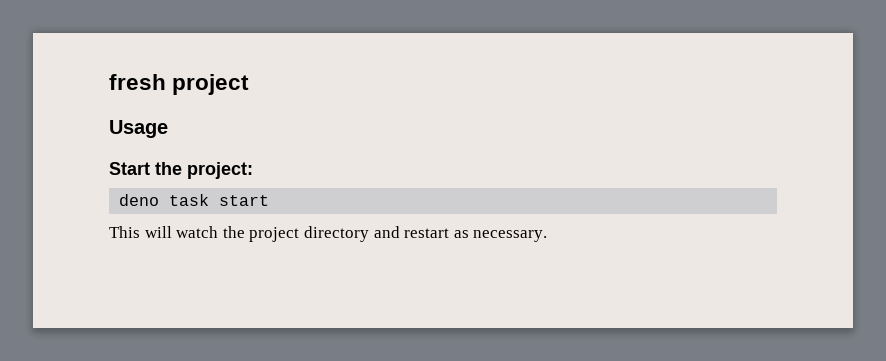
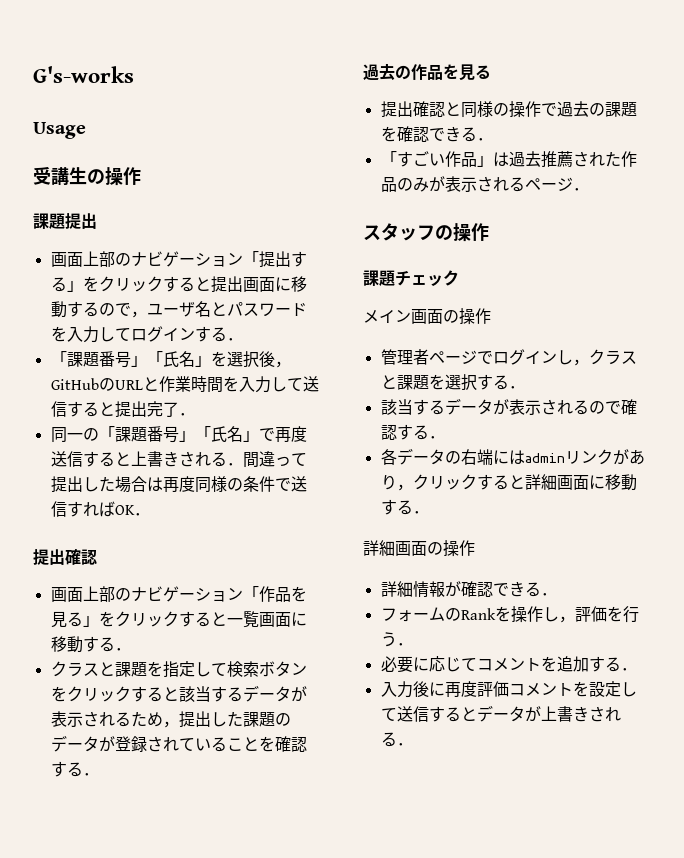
- fresh project
+ G's-works
- Start the project:
- deno task start
- This will watch the project directory and restart as necessary.
+ 受講生の操作
+ 課題提出
+ 画面上部のナビゲーション「提出する」をクリックすると提出画面に移動するので，ユーザ名とパスワードを入力してログインする．
+ 「課題番号」「氏名」を選択後，GitHubのURLと作業時間を入力して送信すると提出完了．
+ 同一の「課題番号」「氏名」で再度送信すると上書きされる．間違って提出した場合は再度同様の条件で送信すればOK．
+ 提出確認
+ 画面上部のナビゲーション「作品を見る」をクリックすると一覧画面に移動する．
+ クラスと課題を指定して検索ボタンをクリックすると該当するデータが表示されるため，提出した課題のデータが登録されていることを確認する．
+ 過去の作品を見る
+ 提出確認と同様の操作で過去の課題を確認できる．
+ 「すごい作品」は過去推薦された作品のみが表示されるページ．
+ スタッフの操作
+ 課題チェック
+ メイン画面の操作
+ 管理者ページでログインし，クラスと課題を選択する．
+ 該当するデータが表示されるので確認する．
+ 各データの右端にはadminリンクがあり，クリックすると詳細画面に移動する．
+ 詳細画面の操作
+ 詳細情報が確認できる．
+ フォームのRankを操作し，評価を行う．
+ 必要に応じてコメントを追加する．
+ 入力後に再度評価コメントを設定して送信するとデータが上書きされる．

